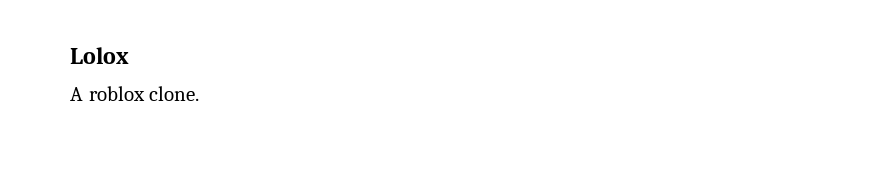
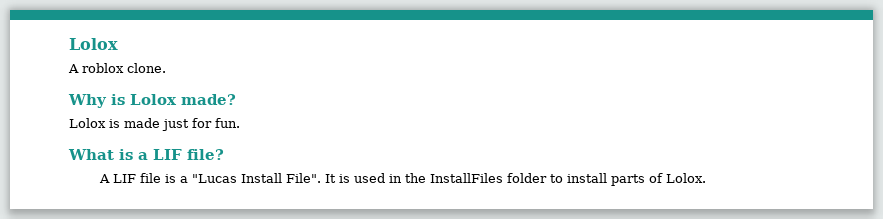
+ Why is Lolox made?
+ Lolox is made just for fun.
+ What is a LIF file?
+ A LIF file is a "Lucas Install File". It is used in the InstallFiles folder to install parts of Lolox.

